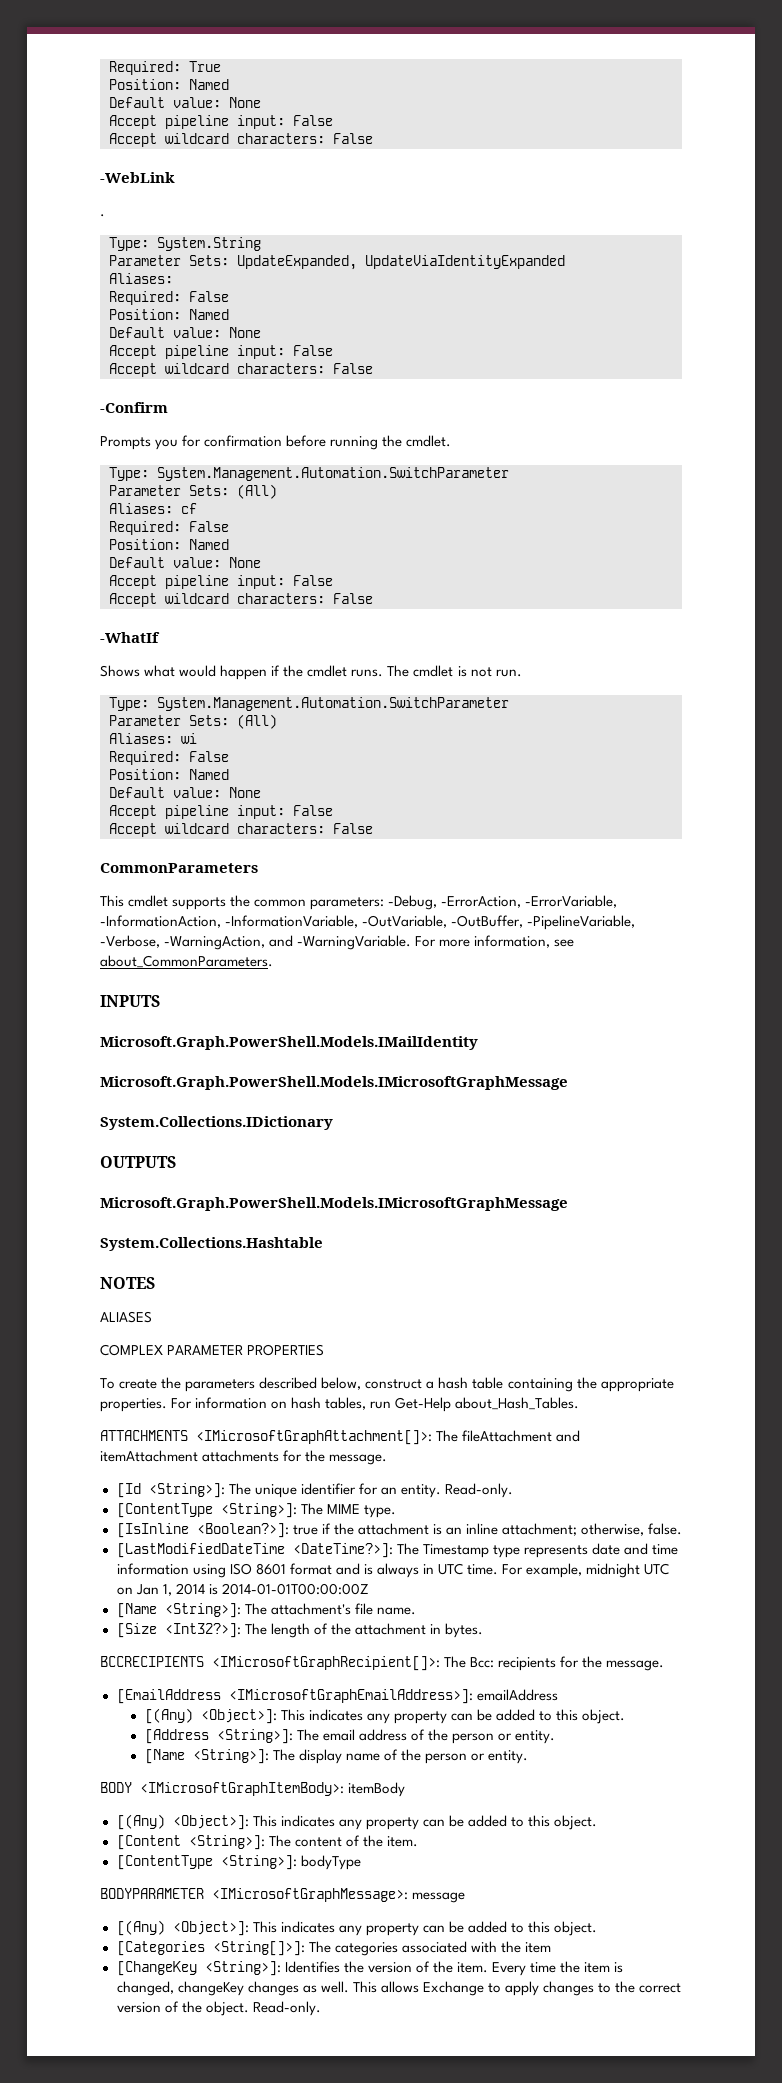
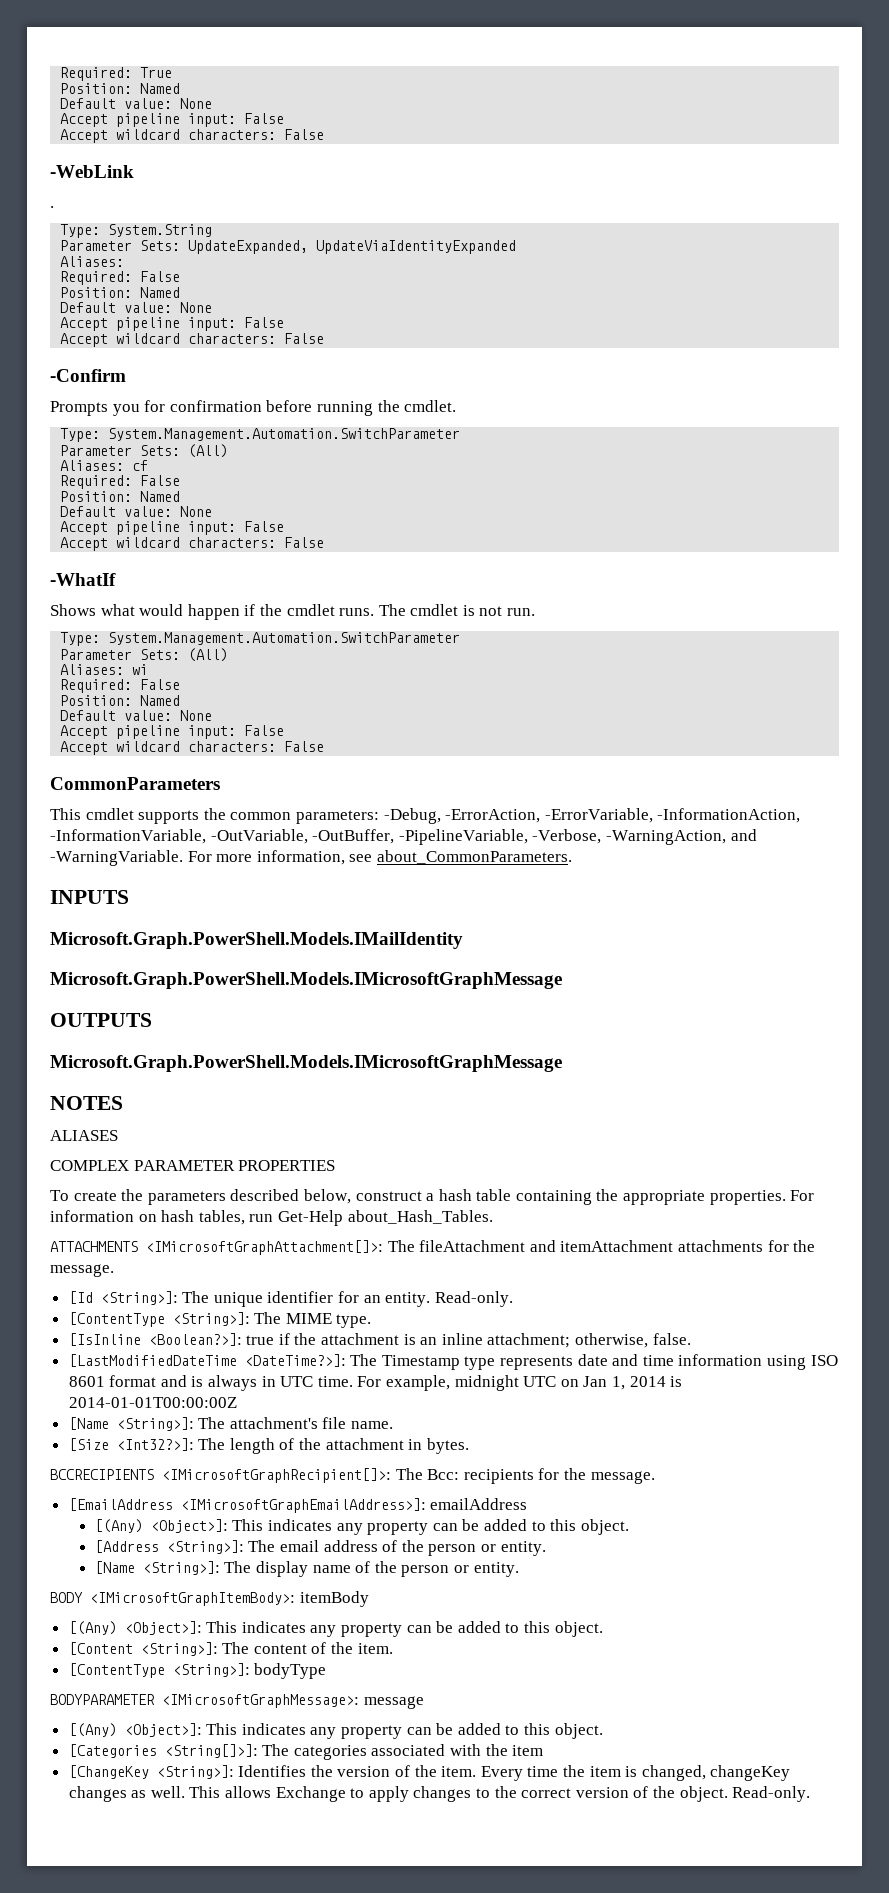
- System.Collections.IDictionary
- System.Collections.Hashtable

